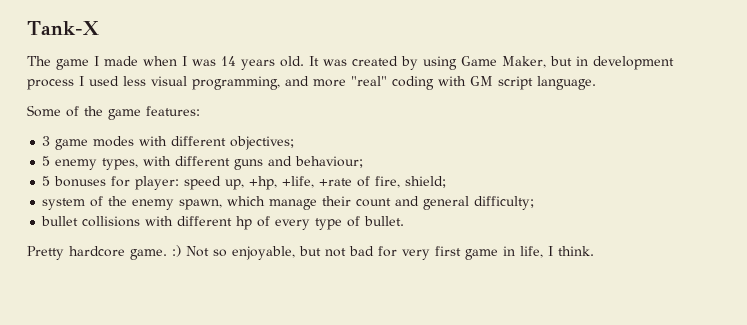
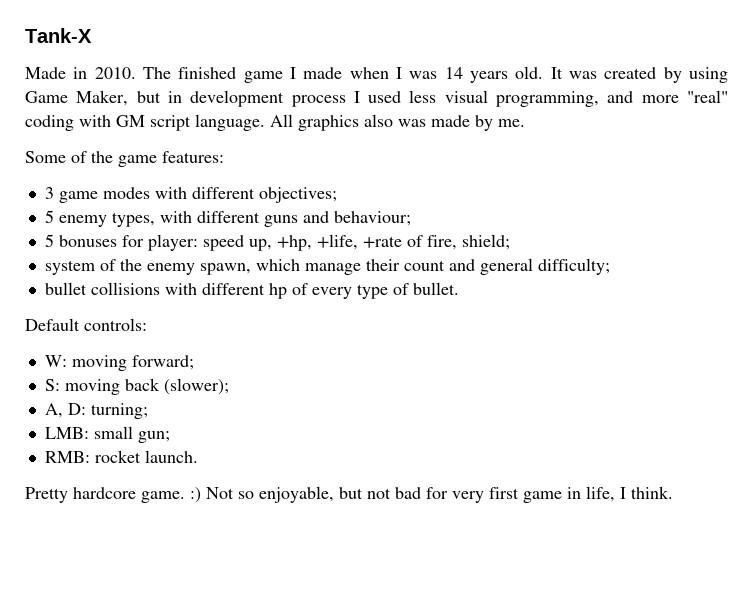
- The game I made when I was 14 years old.
+ Made in 2010. The finished game I made when I was 14 years old.
+ All graphics also was made by me.
+ Default controls:
+ W: moving forward;
+ S: moving back (slower);
+ A, D: turning;
+ LMB: small gun;
+ RMB: rocket launch.

